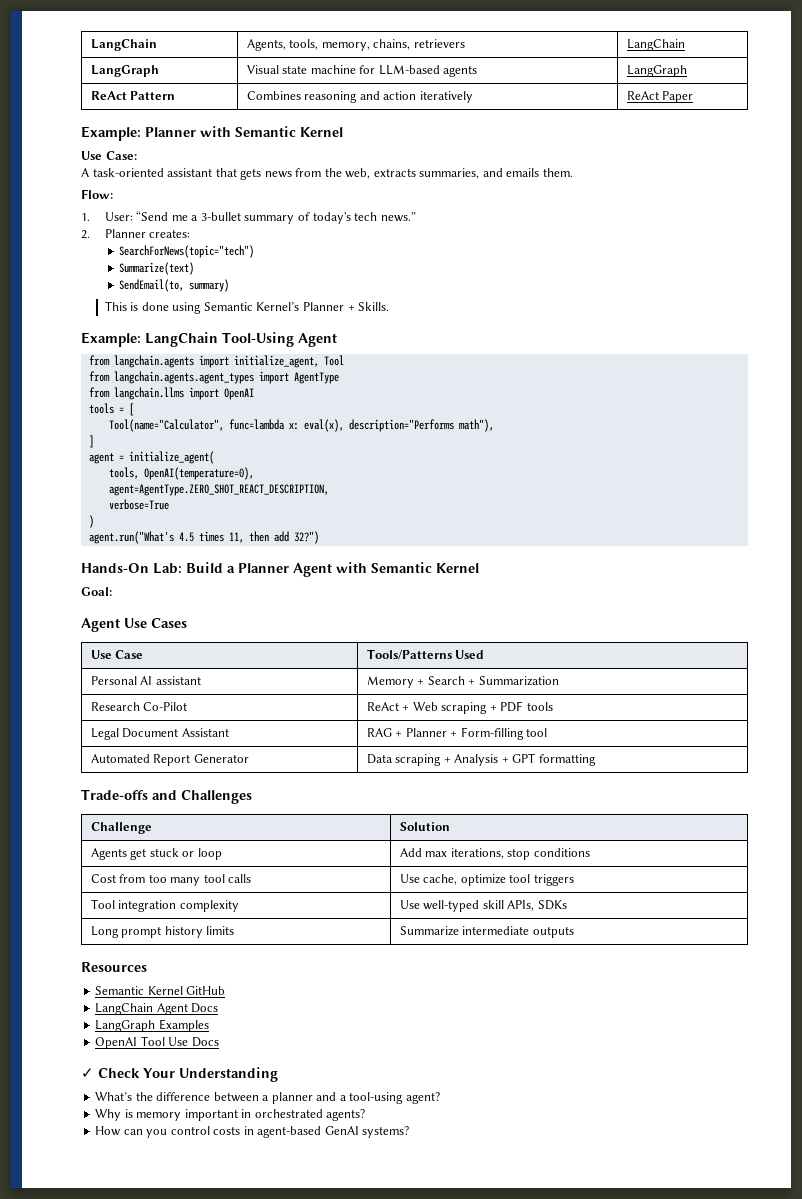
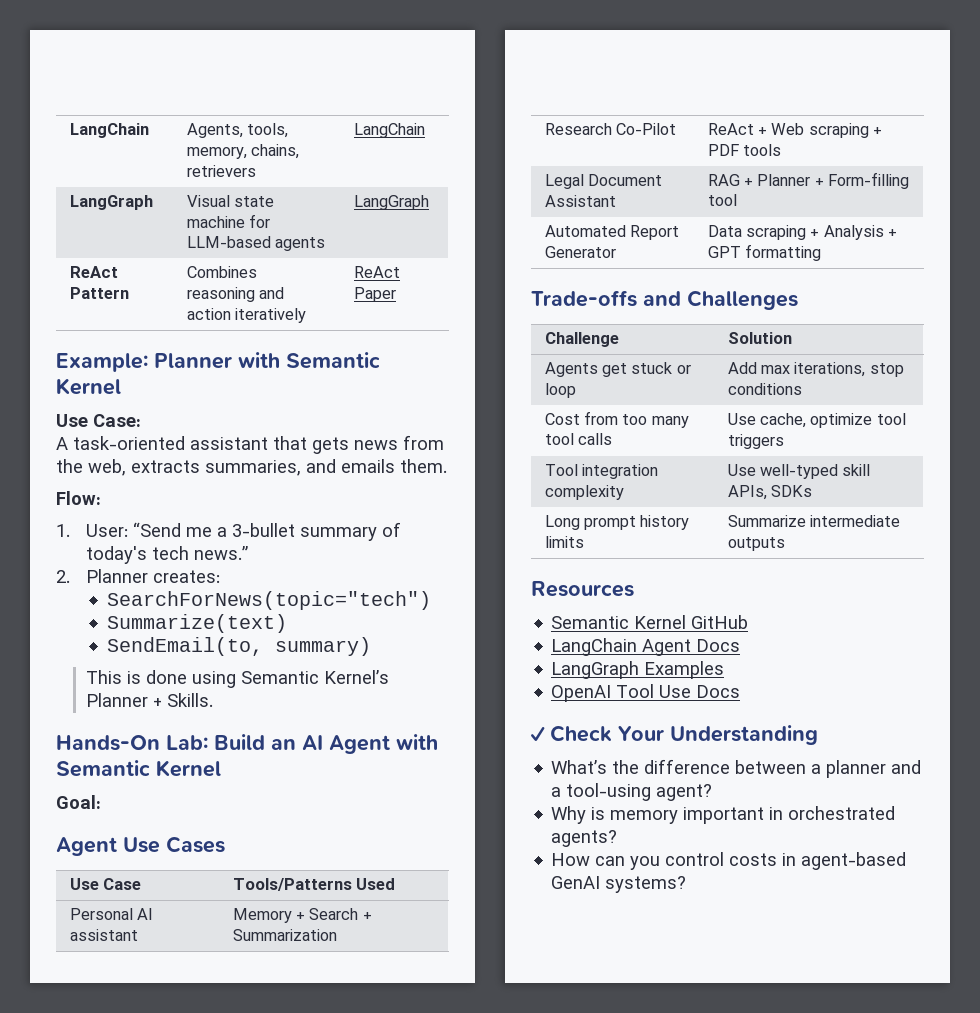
- Example: LangChain Tool-Using Agent
- from langchain.agents import initialize_agent, Tool
- from langchain.agents.agent_types import AgentType
- from langchain.llms import OpenAI
- tools = [
- Tool(name="Calculator", func=lambda x: eval(x), description="Performs math"),
- ]
- agent = initialize_agent(
- tools, OpenAI(temperature=0),
- agent=AgentType.ZERO_SHOT_REACT_DESCRIPTION,
- verbose=True
- )
- agent.run("What's 4.5 times 11, then add 32?")
- Hands-On Lab: Build a Planner Agent with Semantic Kernel
+ Hands-On Lab: Build an AI Agent with Semantic Kernel

